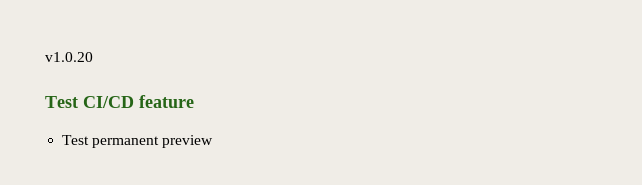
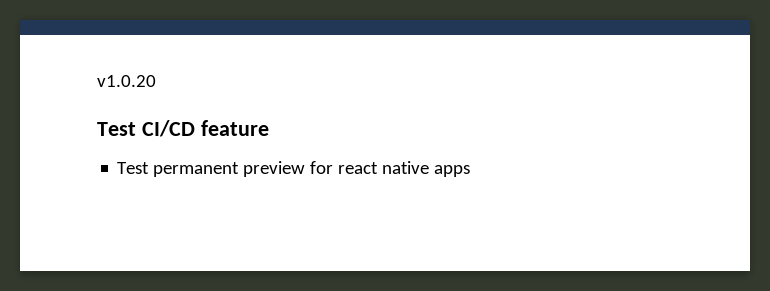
- Test permanent preview
+ Test permanent preview for react native apps

